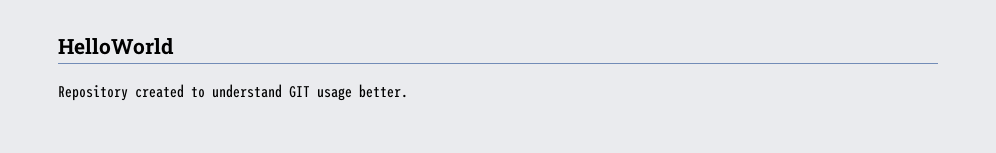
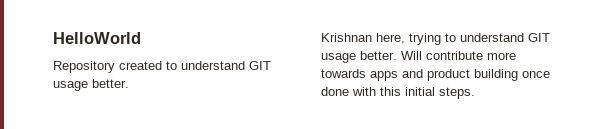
+ Krishnan here, trying to understand GIT usage better. Will contribute more towards apps and product building once done with this initial steps.

